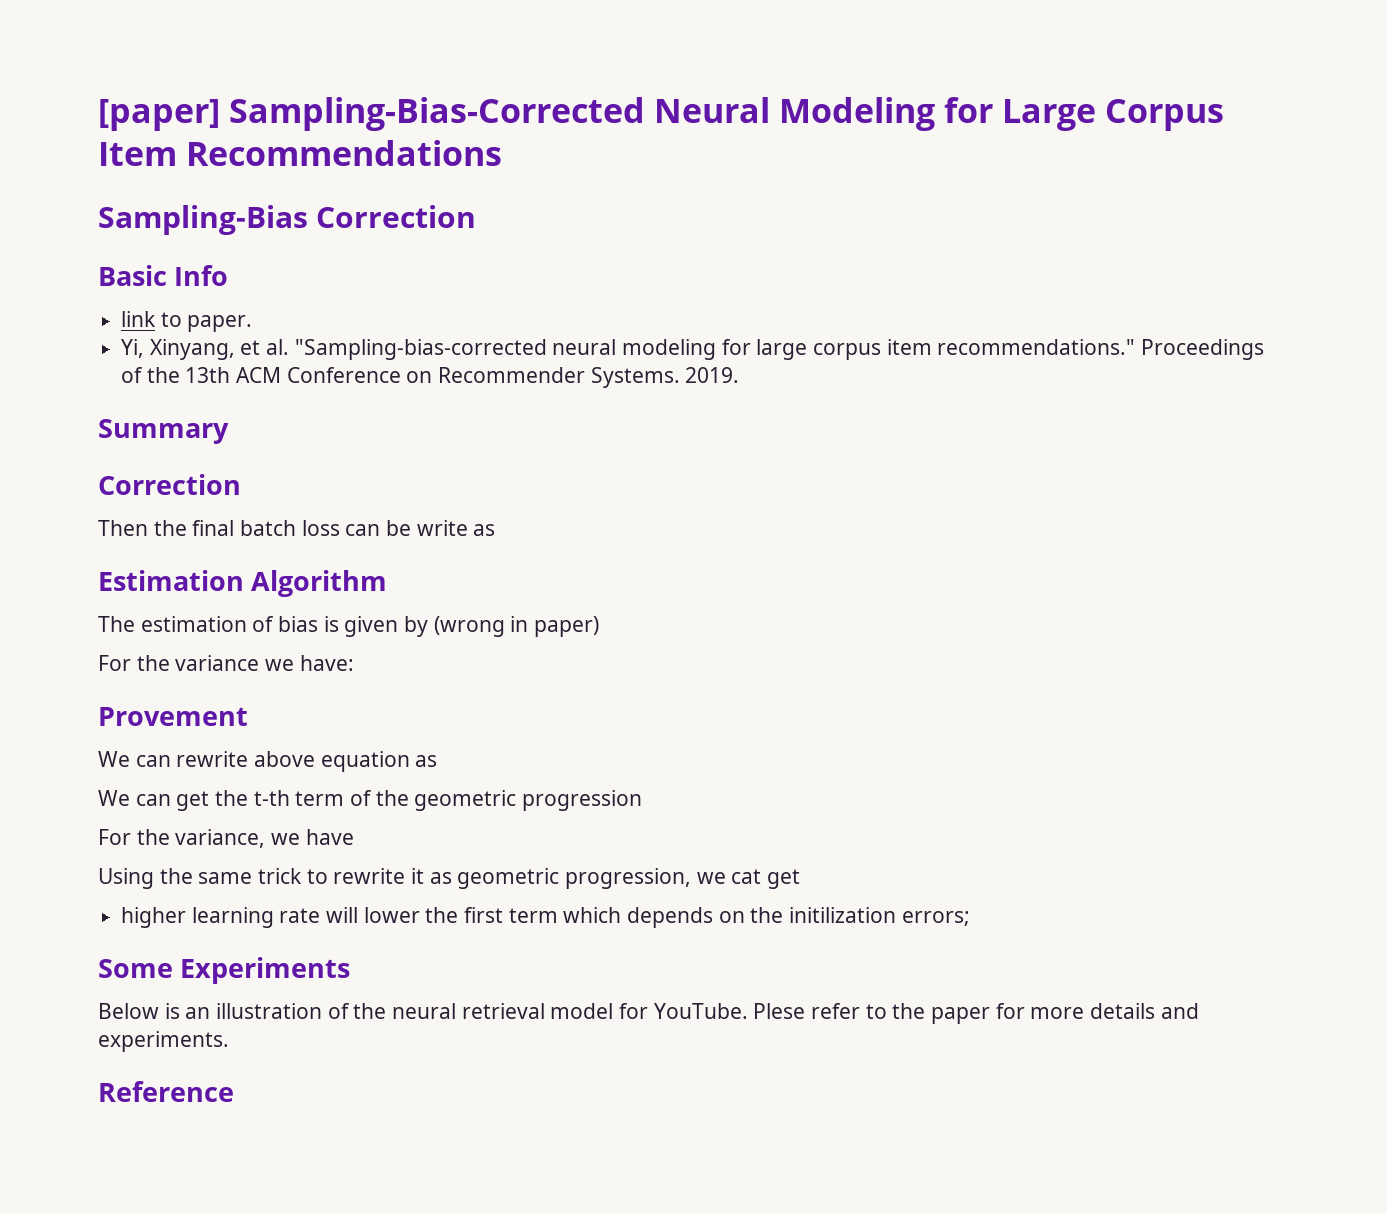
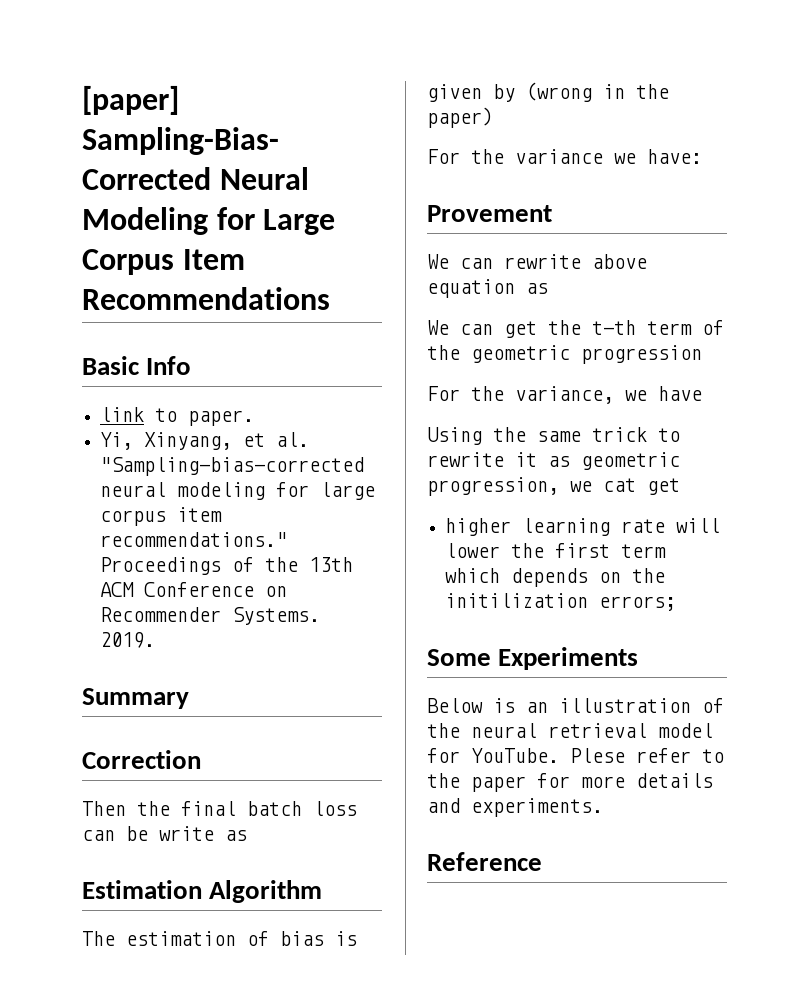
- Sampling-Bias Correction
- The estimation of bias is given by (wrong in paper)
+ The estimation of bias is given by (wrong in the paper)

